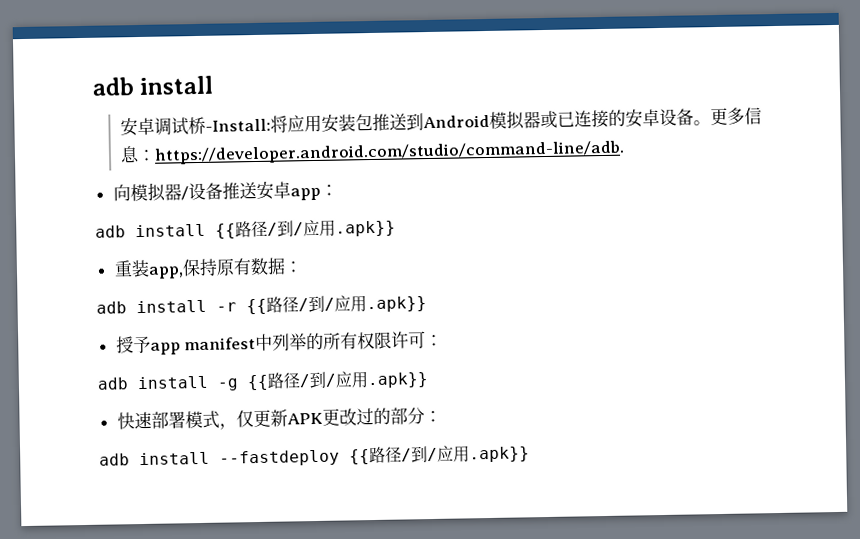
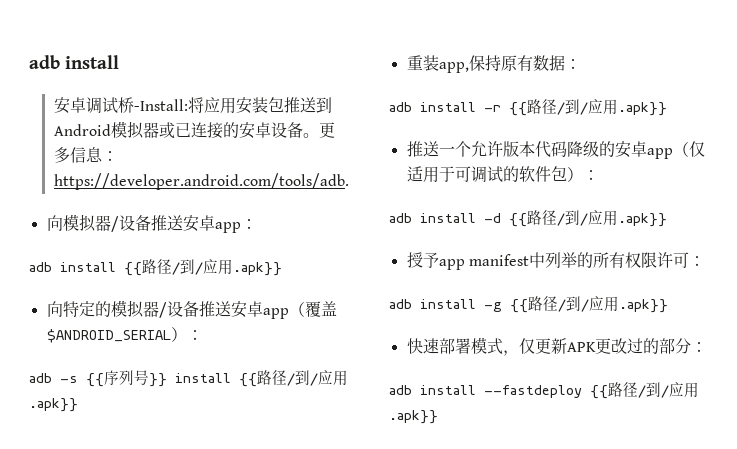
- 更多信息：https://developer.android.com/studio/command-line/adb.
+ 更多信息：https://developer.android.com/tools/adb.
+ 向特定的模拟器/设备推送安卓app（覆盖$ANDROID_SERIAL）：
+ adb -s {{序列号}} install {{路径/到/应用.apk}}
+ 推送一个允许版本代码降级的安卓app（仅适用于可调试的软件包）：
+ adb install -d {{路径/到/应用.apk}}

